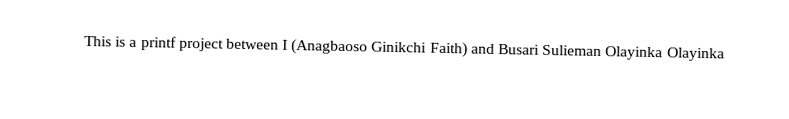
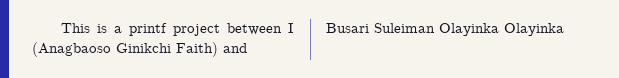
- This is a printf project between I (Anagbaoso Ginikchi Faith) and Busari Sulieman Olayinka Olayinka
+ This is a printf project between I (Anagbaoso Ginikchi Faith) and Busari Suleiman Olayinka Olayinka

